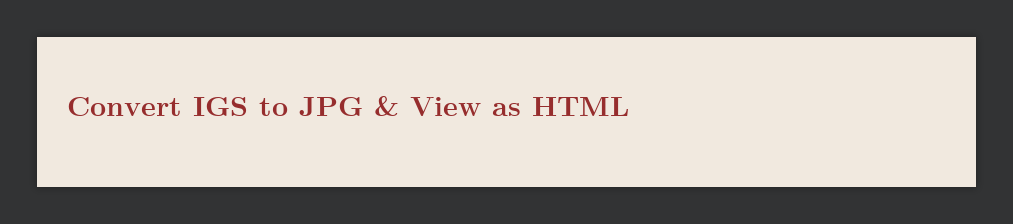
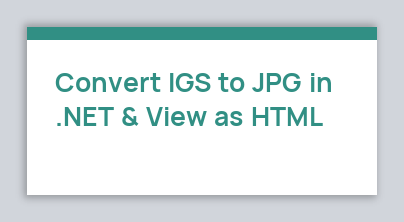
- Convert IGS to JPG & View as HTML
+ Convert IGS to JPG in .NET & View as HTML

